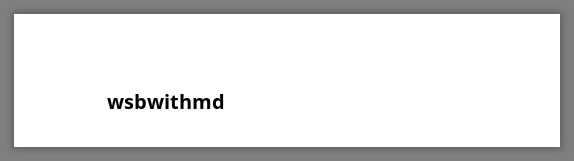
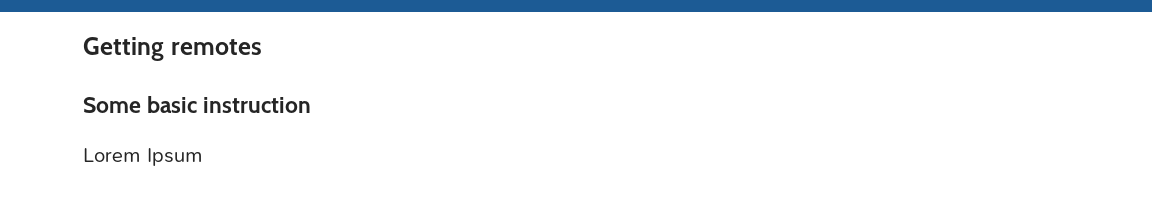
- wsbwithmd
+ Getting remotes
+ Some basic instruction
+ Lorem Ipsum

